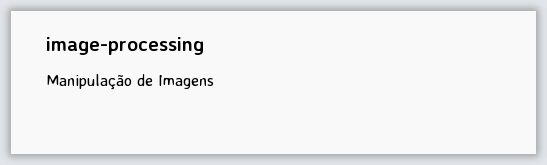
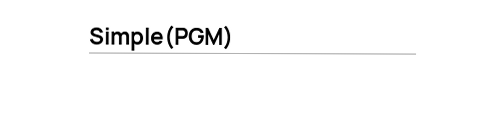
- image-processing
- Manipulação de Imagens
+ Simple(PGM)

